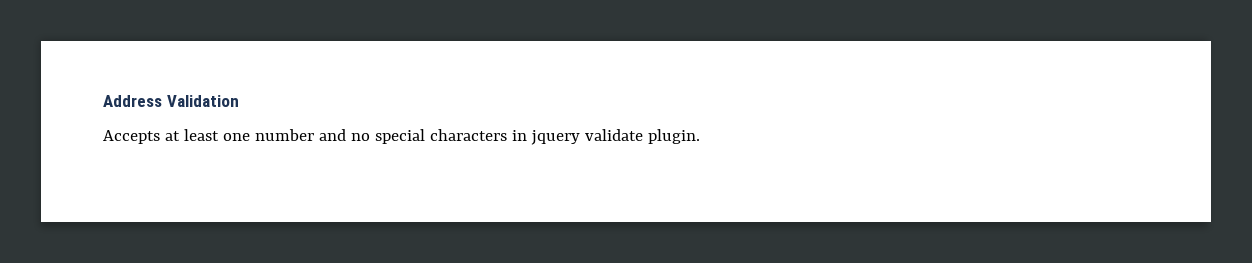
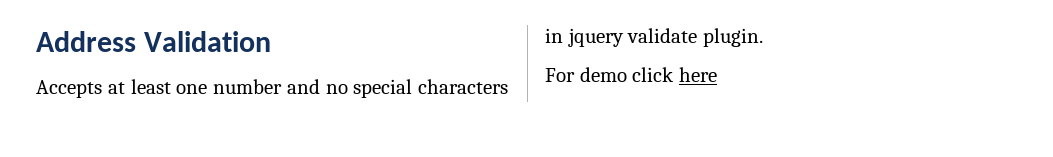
+ For demo click here

